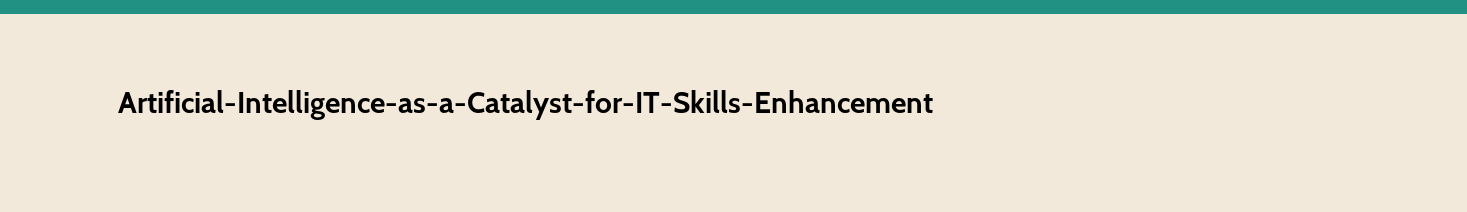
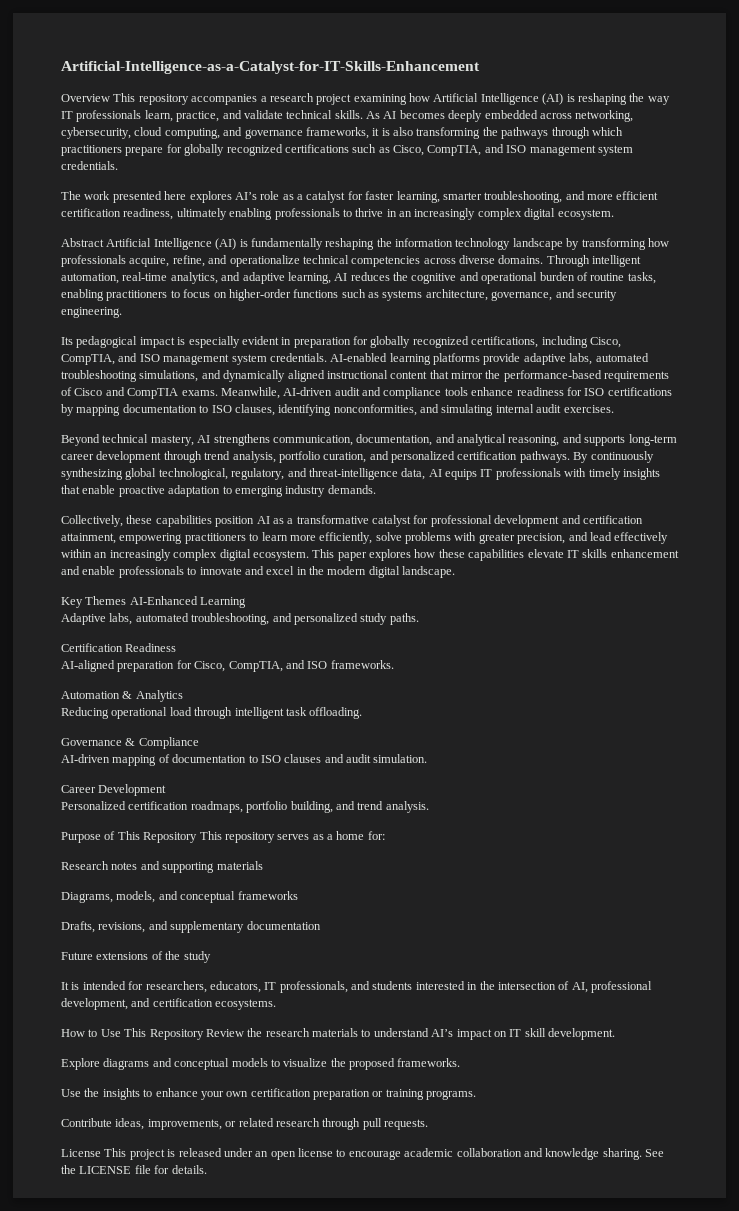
+ Overview This repository accompanies a research project examining how Artificial Intelligence (AI) is reshaping the way IT professionals learn, practice, and validate technical skills. As AI becomes deeply embedded across networking, cybersecurity, cloud computing, and governance frameworks, it is also transforming the pathways through which practitioners prepare for globally recognized certifications such as Cisco, CompTIA, and ISO management system credentials.
+ The work presented here explores AI’s role as a catalyst for faster learning, smarter troubleshooting, and more efficient certification readiness, ultimately enabling professionals to thrive in an increasingly complex digital ecosystem.
+ Abstract Artificial Intelligence (AI) is fundamentally reshaping the information technology landscape by transforming how professionals acquire, refine, and operationalize technical competencies across diverse domains. Through intelligent automation, real‑time analytics, and adaptive learning, AI reduces the cognitive and operational burden of routine tasks, enabling practitioners to focus on higher‑order functions such as systems architecture, governance, and security engineering.
+ Its pedagogical impact is especially evident in preparation for globally recognized certifications, including Cisco, CompTIA, and ISO management system credentials. AI‑enabled learning platforms provide adaptive labs, automated troubleshooting simulations, and dynamically aligned instructional content that mirror the performance‑based requirements of Cisco and CompTIA exams. Meanwhile, AI‑driven audit and compliance tools enhance readiness for ISO certifications by mapping documentation to ISO clauses, identifying nonconformities, and simulating internal audit exercises.
+ Beyond technical mastery, AI strengthens communication, documentation, and analytical reasoning, and supports long‑term career development through trend analysis, portfolio curation, and personalized certification pathways. By continuously synthesizing global technological, regulatory, and threat‑intelligence data, AI equips IT professionals with timely insights that enable proactive adaptation to emerging industry demands.
+ Collectively, these capabilities position AI as a transformative catalyst for professional development and certification attainment, empowering practitioners to learn more efficiently, solve problems with greater precision, and lead effectively within an increasingly complex digital ecosystem. This paper explores how these capabilities elevate IT skills enhancement and enable professionals to innovate and excel in the modern digital landscape.
+ Key Themes AI‑Enhanced Learning
+ Adaptive labs, automated troubleshooting, and personalized study paths.
+ Certification Readiness
+ AI‑aligned preparation for Cisco, CompTIA, and ISO frameworks.
+ Automation & Analytics
+ Reducing operational load through intelligent task offloading.
+ Governance & Compliance
+ AI‑driven mapping of documentation to ISO clauses and audit simulation.
+ Career Development
+ Personalized certification roadmaps, portfolio building, and trend analysis.
+ Purpose of This Repository This repository serves as a home for:
+ Research notes and supporting materials
+ Diagrams, models, and conceptual frameworks
+ Drafts, revisions, and supplementary documentation
+ Future extensions of the study
+ It is intended for researchers, educators, IT professionals, and students interested in the intersection of AI, professional development, and certification ecosystems.
+ How to Use This Repository Review the research materials to understand AI’s impact on IT skill development.
+ Explore diagrams and conceptual models to visualize the proposed frameworks.
+ Use the insights to enhance your own certification preparation or training programs.
+ Contribute ideas, improvements, or related research through pull requests.
+ License This project is released under an open license to encourage academic collaboration and knowledge sharing. See the LICENSE file for details.

